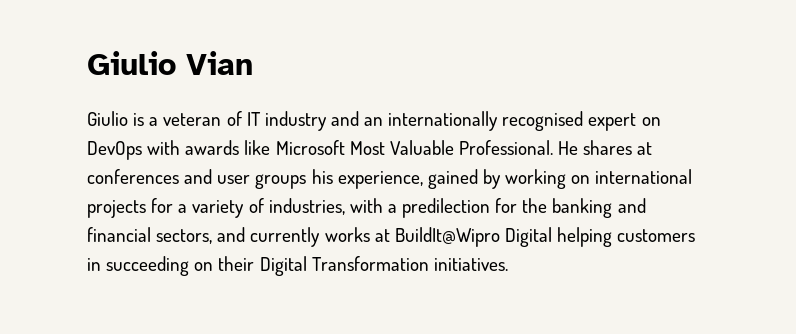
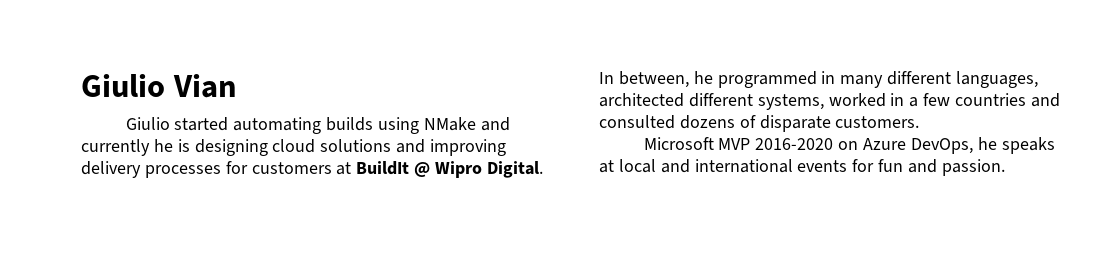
- Giulio is a veteran of IT industry and an internationally recognised expert on DevOps with awards like Microsoft Most Valuable Professional. He shares at conferences and user groups his experience, gained by working on international projects for a variety of industries, with a predilection for the banking and financial sectors, and currently works at BuildIt@Wipro Digital helping customers in succeeding on their Digital Transformation initiatives.
+ Giulio started automating builds using NMake and currently he is designing cloud solutions and improving delivery processes for customers at BuildIt @ Wipro Digital. In between, he programmed in many different languages, architected different systems, worked in a few countries and consulted dozens of disparate customers.
+ Microsoft MVP 2016-2020 on Azure DevOps, he speaks at local and international events for fun and passion.

